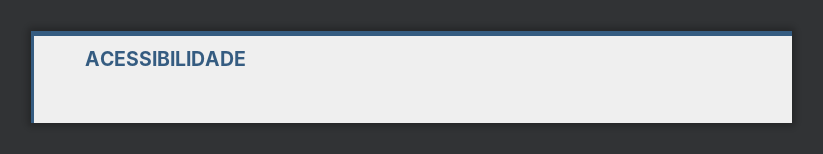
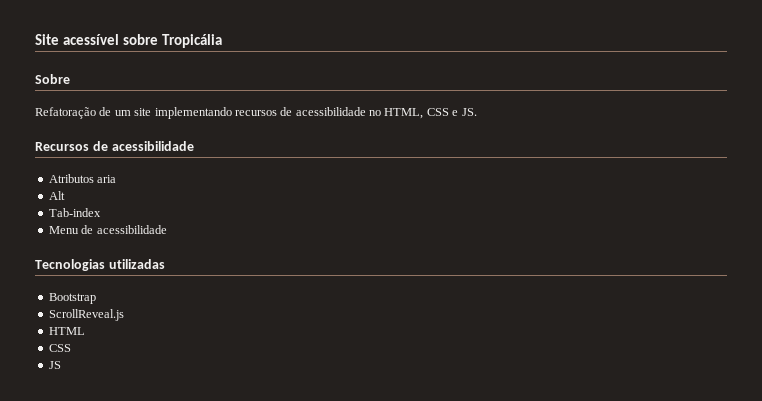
- ACESSIBILIDADE
+ Site acessível sobre Tropicália
+ Sobre
+ Refatoração de um site implementando recursos de acessibilidade no HTML, CSS e JS.
+ Recursos de acessibilidade
+ Atributos aria
+ Alt
+ Tab-index
+ Menu de acessibilidade
+ Tecnologias utilizadas
+ Bootstrap
+ ScrollReveal.js
+ HTML
+ CSS
+ JS

